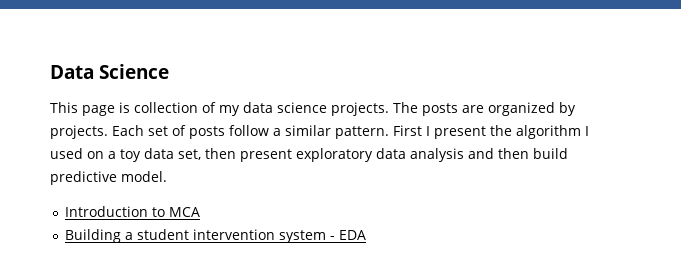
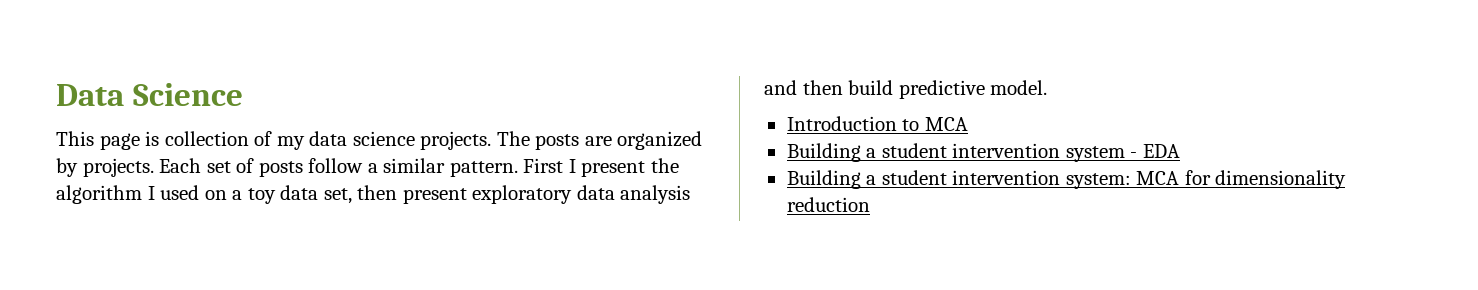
+ Building a student intervention system: MCA for dimensionality reduction

